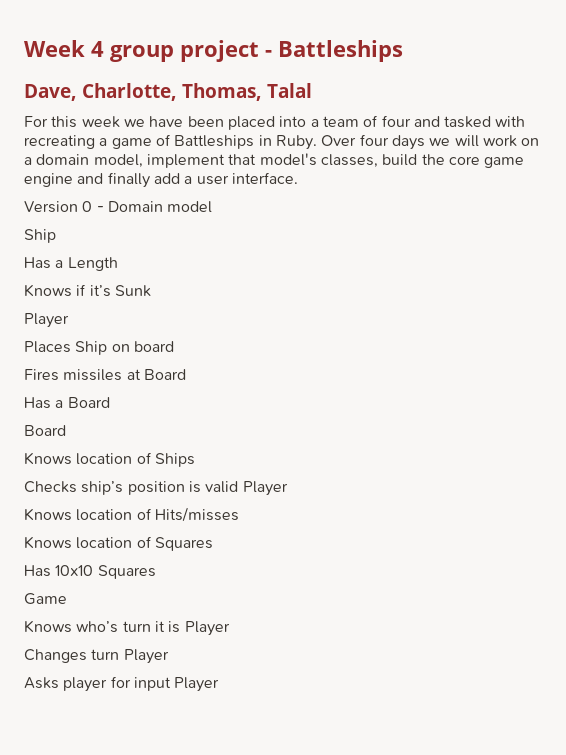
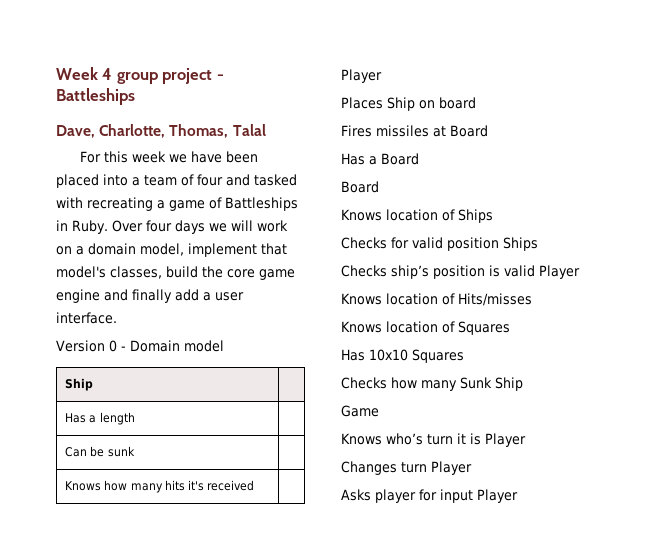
  Version 0 - Domain model
- Ship
- Has a Length
- Knows if it’s Sunk
+ Ship |
+ Has a length |
+ Can be sunk |
+ Knows how many hits it's received |
+ Checks for valid position Ships
+ Checks how many Sunk Ship

